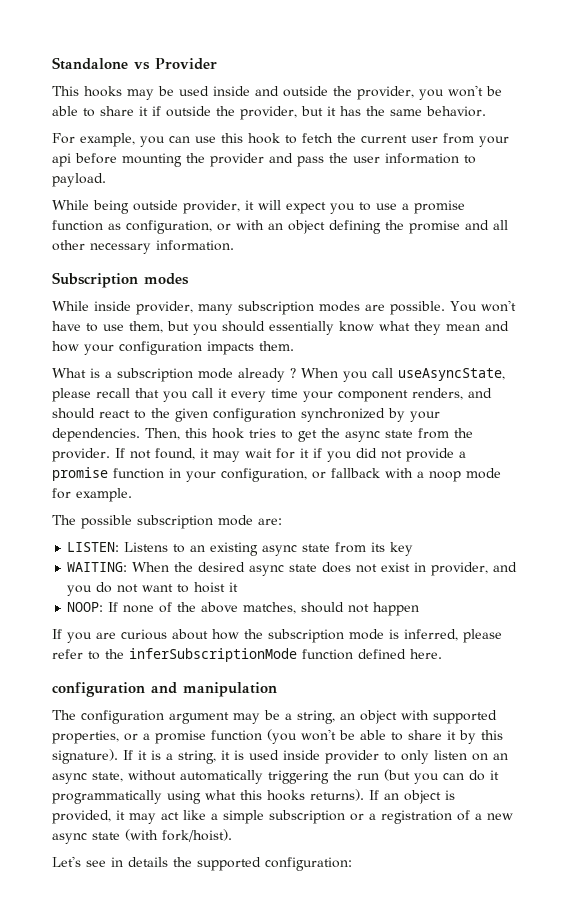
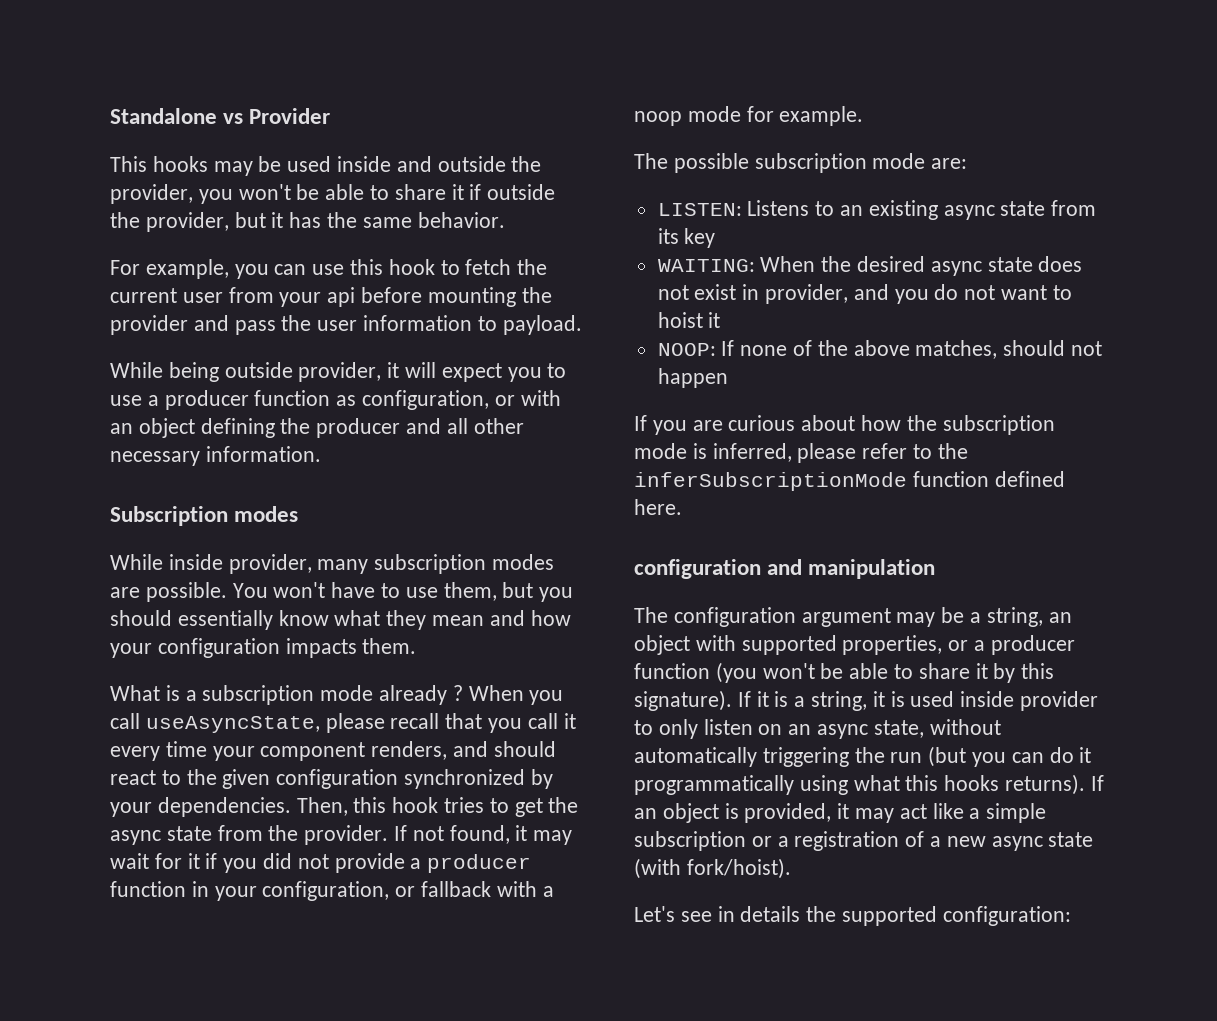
- While being outside provider, it will expect you to use a promise function as configuration, or with an object defining the promise and all other necessary information.
+ While being outside provider, it will expect you to use a producer function as configuration, or with an object defining the producer and all other necessary information.
- If not found, it may wait for it if you did not provide a promise function in your configuration, or fallback with a noop mode for example.
+ If not found, it may wait for it if you did not provide a producer function in your configuration, or fallback with a noop mode for example.
- The configuration argument may be a string, an object with supported properties, or a promise function (you won't be able to share it by this signature).
+ The configuration argument may be a string, an object with supported properties, or a producer function (you won't be able to share it by this signature).

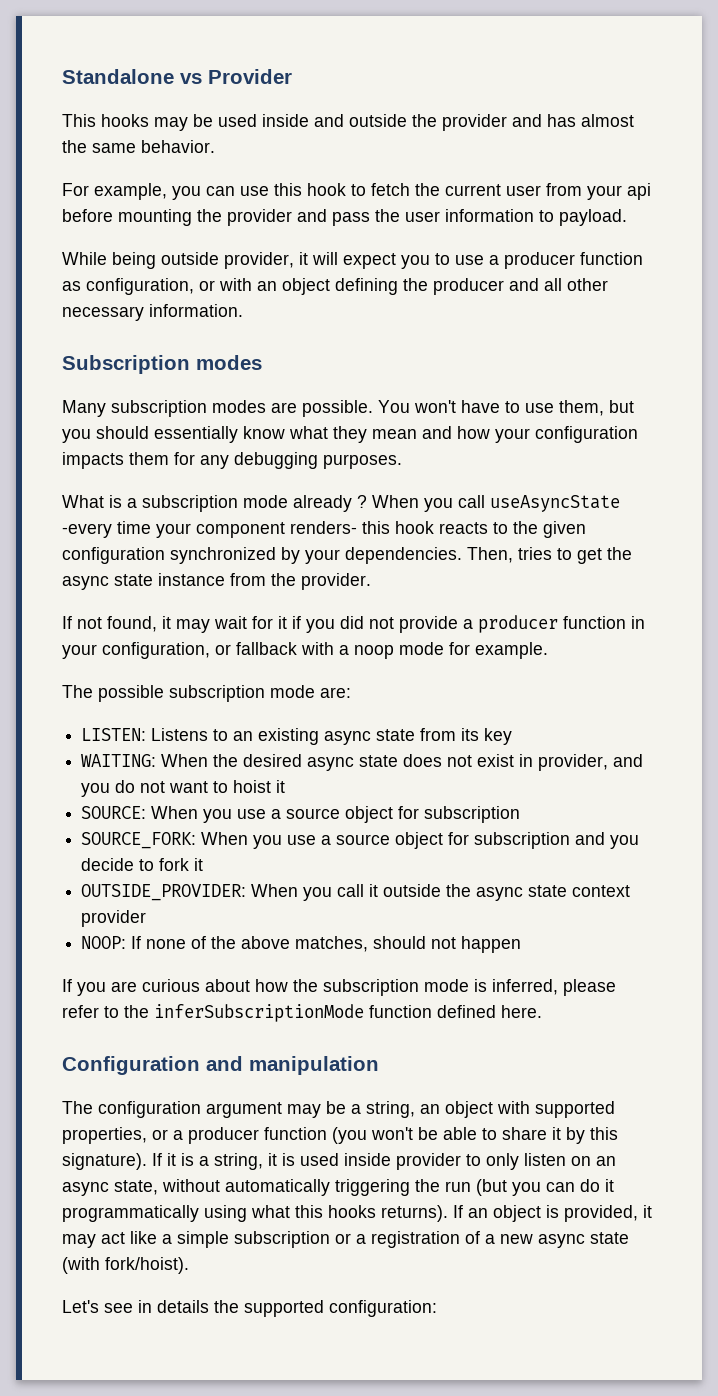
- This hooks may be used inside and outside the provider, you won't be able to share it if outside the provider, but it has the same behavior.
+ This hooks may be used inside and outside the provider and has almost the same behavior.
- While inside provider, many subscription modes are possible.
+ Many subscription modes are possible.
- You won't have to use them, but you should essentially know what they mean and how your configuration impacts them.
+ You won't have to use them, but you should essentially know what they mean and how your configuration impacts them for any debugging purposes.
- When you call useAsyncState, please recall that you call it every time your component renders, and should react to the given configuration synchronized by your dependencies.
+ When you call useAsyncState -every time your component renders- this hook reacts to the given configuration synchronized by your dependencies.
- Then, this hook tries to get the async state from the provider. If not found, it may wait for it if you did not provide a producer function in your configuration, or fallback with a noop mode for example.
+ Then, tries to get the async state instance from the provider.
+ If not found, it may wait for it if you did not provide a producer function in your configuration, or fallback with a noop mode for example.
+ SOURCE: When you use a source object for subscription
+ SOURCE_FORK: When you use a source object for subscription and you decide to fork it
+ OUTSIDE_PROVIDER: When you call it outside the async state context provider
- configuration and manipulation
+ Configuration and manipulation

